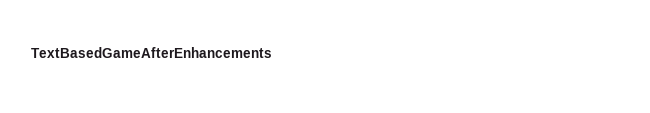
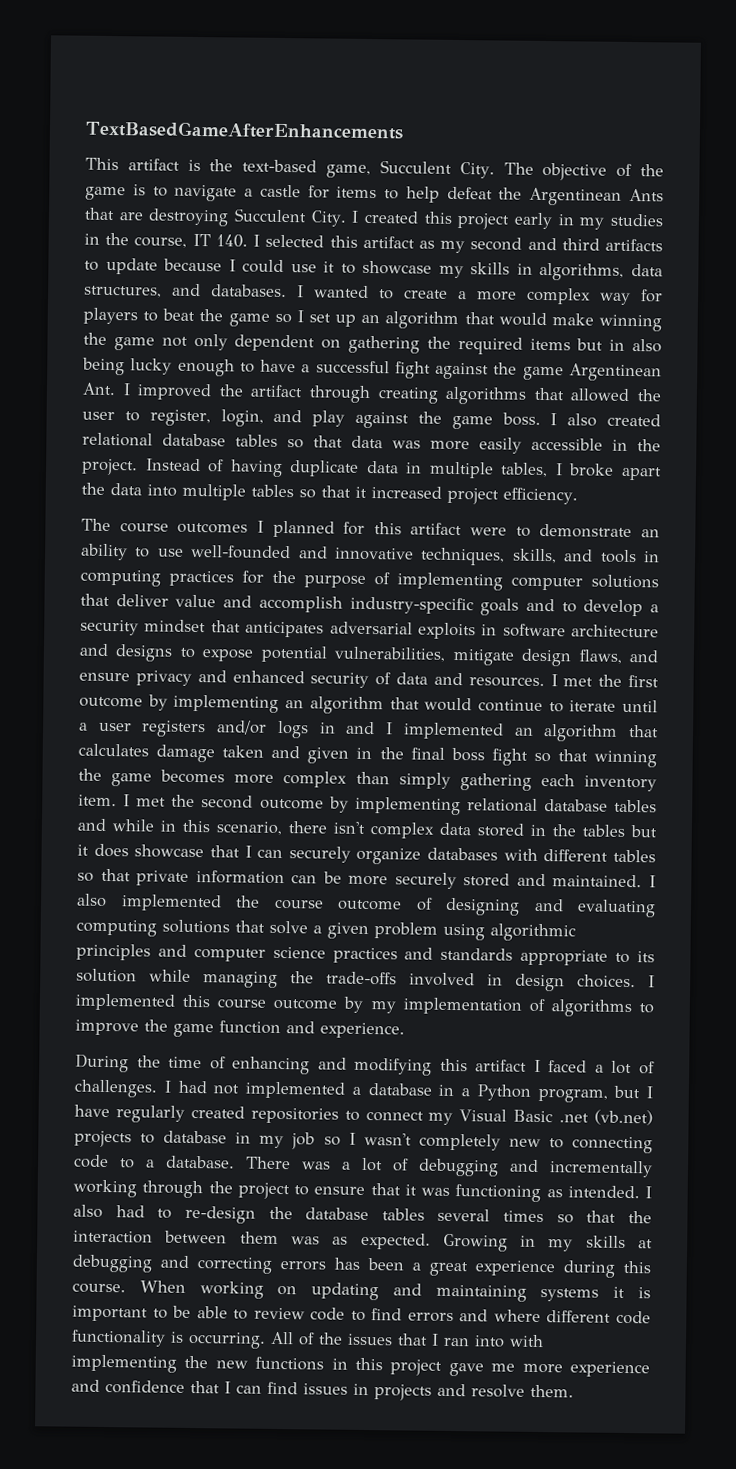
+ This artifact is the text-based game, Succulent City. The objective of the game is to navigate a castle for items to help defeat the Argentinean Ants that are destroying Succulent City. I created this project early in my studies in the course, IT 140. I selected this artifact as my second and third artifacts to update because I could use it to showcase my skills in algorithms, data structures, and databases. I wanted to create a more complex way for players to beat the game so I set up an algorithm that would make winning the game not only dependent on gathering the required items but in also being lucky enough to have a successful fight against the game Argentinean Ant. I improved the artifact through creating algorithms that allowed the user to register, login, and play against the game boss. I also created relational database tables so that data was more easily accessible in the project. Instead of having duplicate data in multiple tables, I broke apart the data into multiple tables so that it increased project efficiency.
+ The course outcomes I planned for this artifact were to demonstrate an ability to use well-founded and innovative techniques, skills, and tools in computing practices for the purpose of implementing computer solutions that deliver value and accomplish industry-specific goals and to develop a security mindset that anticipates adversarial exploits in software architecture and designs to expose potential vulnerabilities, mitigate design flaws, and ensure privacy and enhanced security of data and resources. I met the first outcome by implementing an algorithm that would continue to iterate until a user registers and/or logs in and I implemented an algorithm that calculates damage taken and given in the final boss fight so that winning the game becomes more complex than simply gathering each inventory item. I met the second outcome by implementing relational database tables and while in this scenario, there isn't complex data stored in the tables but it does showcase that I can securely organize databases with different tables so that private information can be more securely stored and maintained. I also implemented the course outcome of designing and evaluating computing solutions that solve a given problem using algorithmic principles and computer science practices and standards appropriate to its solution while managing the trade-offs involved in design choices. I implemented this course outcome by my implementation of algorithms to improve the game function and experience.
+ During the time of enhancing and modifying this artifact I faced a lot of challenges. I had not implemented a database in a Python program, but I have regularly created repositories to connect my Visual Basic .net (vb.net) projects to database in my job so I wasn't completely new to connecting code to a database. There was a lot of debugging and incrementally working through the project to ensure that it was functioning as intended. I also had to re-design the database tables several times so that the interaction between them was as expected. Growing in my skills at debugging and correcting errors has been a great experience during this course. When working on updating and maintaining systems it is important to be able to review code to find errors and where different code functionality is occurring. All of the issues that I ran into with implementing the new functions in this project gave me more experience and confidence that I can find issues in projects and resolve them.

